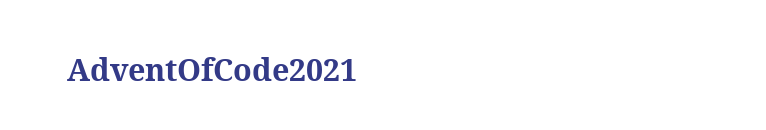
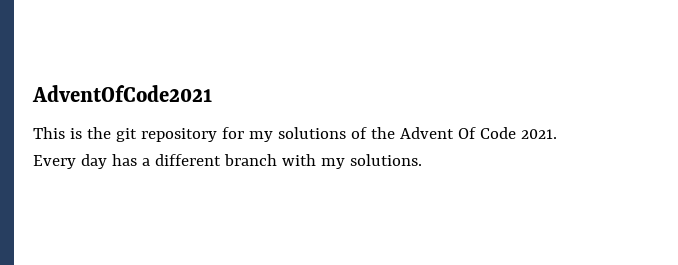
+ This is the git repository for my solutions of the Advent Of Code 2021.
+ Every day has a different branch with my solutions.

